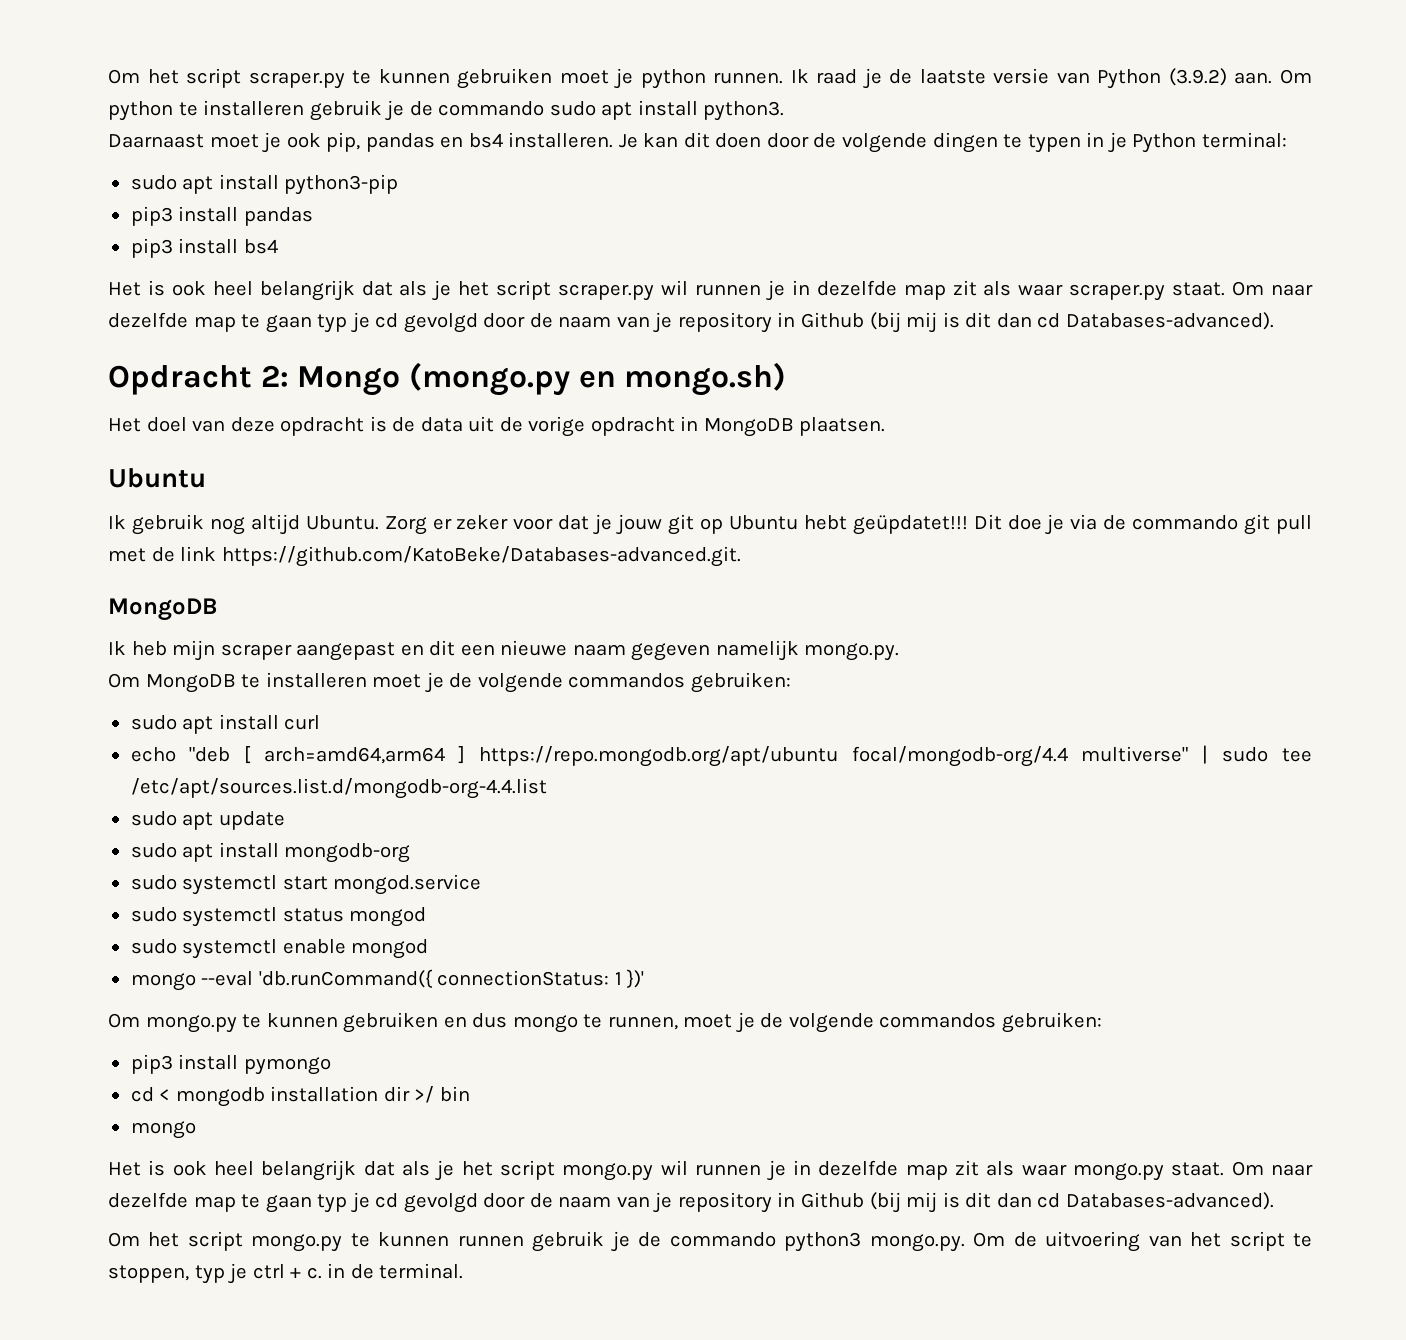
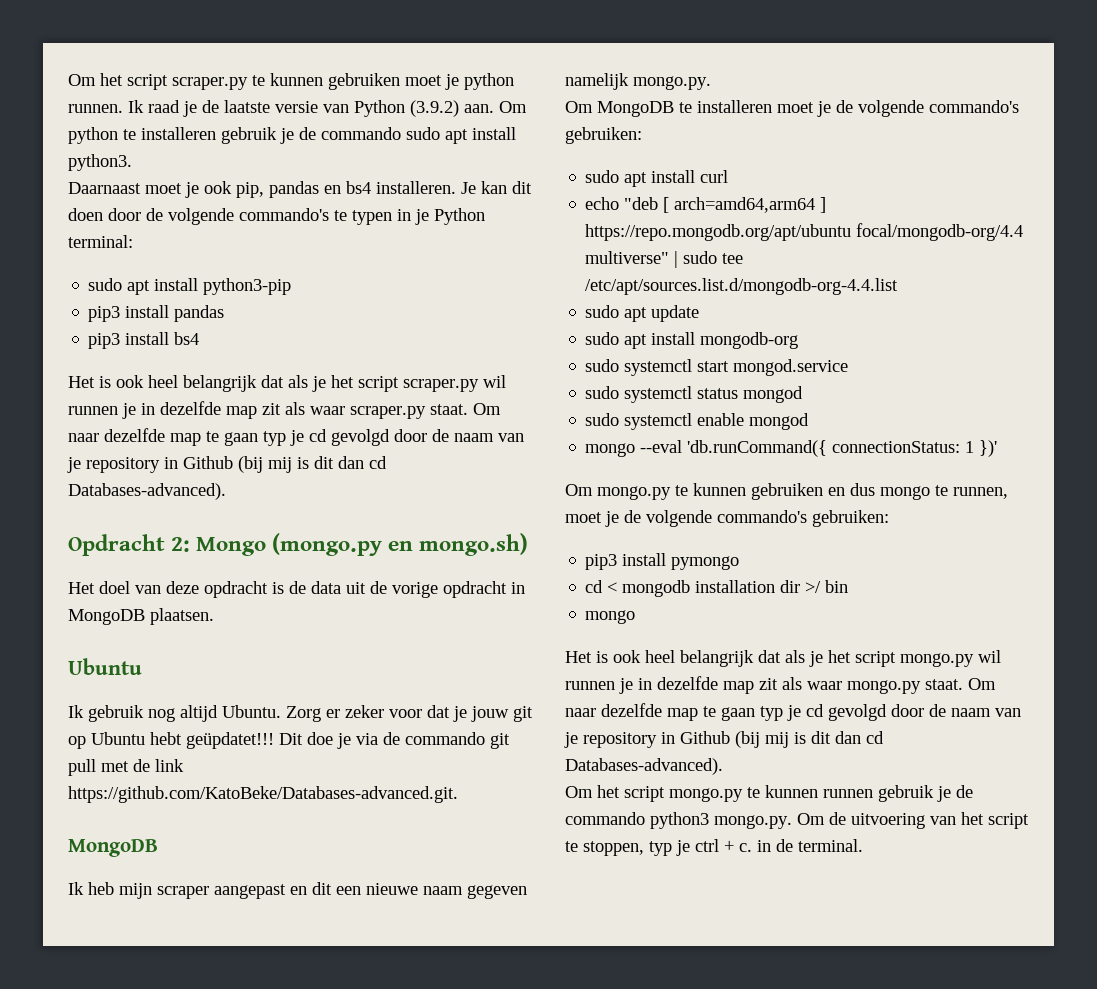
- Je kan dit doen door de volgende dingen te typen in je Python terminal:
+ Je kan dit doen door de volgende commando's te typen in je Python terminal:
- Om MongoDB te installeren moet je de volgende commandos gebruiken:
+ Om MongoDB te installeren moet je de volgende commando's gebruiken:
- Om mongo.py te kunnen gebruiken en dus mongo te runnen, moet je de volgende commandos gebruiken:
+ Om mongo.py te kunnen gebruiken en dus mongo te runnen, moet je de volgende commando's gebruiken:

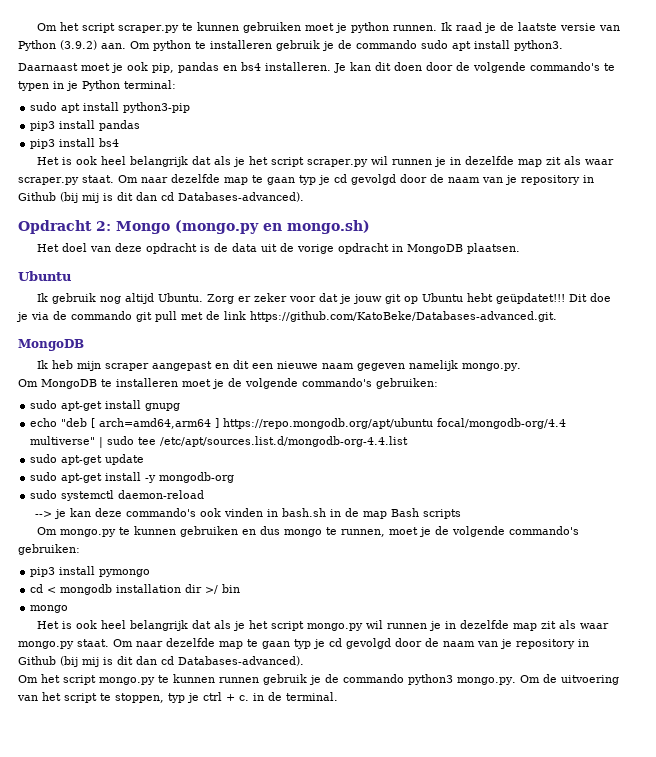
- sudo apt install curl
+ sudo apt-get install gnupg
- sudo apt update
+ sudo apt-get update
- sudo apt install mongodb-org
+ sudo apt-get install -y mongodb-org
- sudo systemctl start mongod.service
- sudo systemctl status mongod
- sudo systemctl enable mongod
- mongo --eval 'db.runCommand({ connectionStatus: 1 })'
+ sudo systemctl daemon-reload
+ --> je kan deze commando's ook vinden in bash.sh in de map Bash scripts

